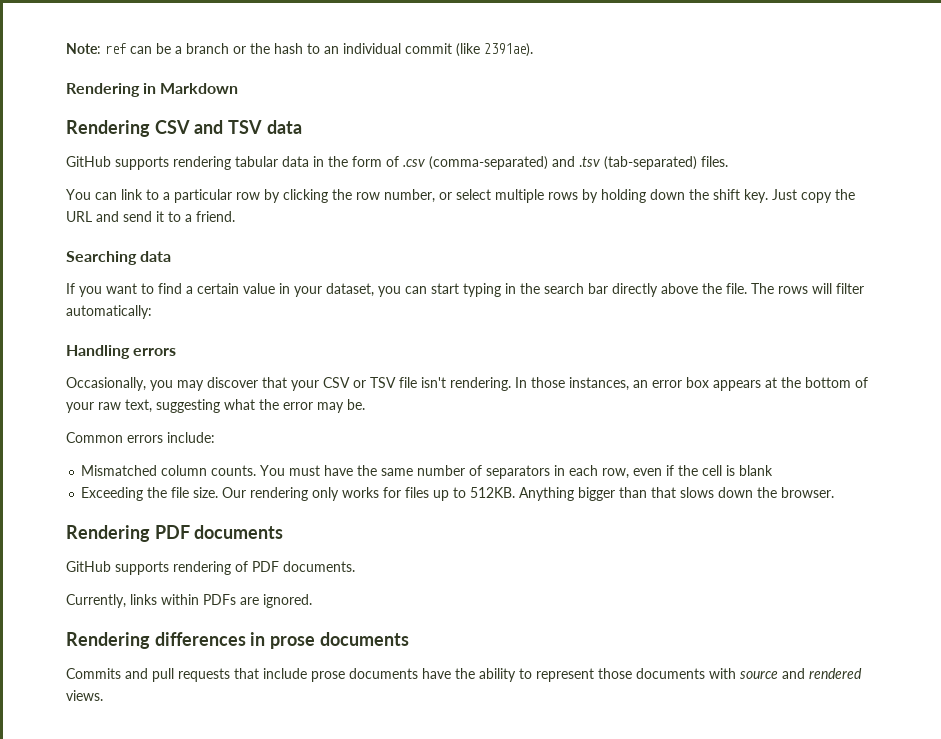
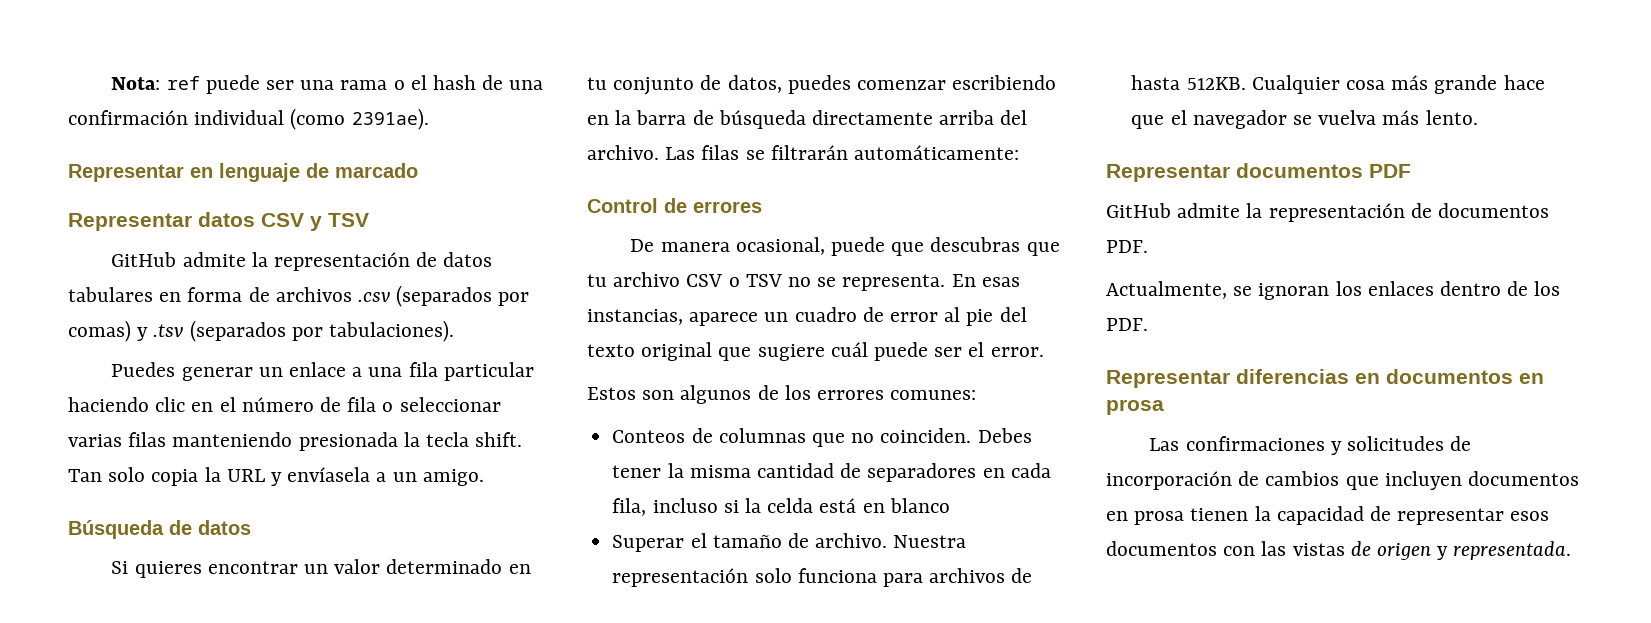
- Note: ref can be a branch or the hash to an individual commit (like 2391ae).
- Rendering in Markdown
- Rendering CSV and TSV data
- GitHub supports rendering tabular data in the form of .csv (comma-separated) and .tsv (tab-separated) files.
- You can link to a particular row by clicking the row number, or select multiple rows by holding down the shift key. Just copy the URL and send it to a friend.
- Searching data
- If you want to find a certain value in your dataset, you can start typing in the search bar directly above the file. The rows will filter automatically:
- Handling errors
- Occasionally, you may discover that your CSV or TSV file isn't rendering. In those instances, an error box appears at the bottom of your raw text, suggesting what the error may be.
- Common errors include:
- Mismatched column counts. You must have the same number of separators in each row, even if the cell is blank
- Exceeding the file size. Our rendering only works for files up to 512KB. Anything bigger than that slows down the browser.
- Rendering PDF documents
- GitHub supports rendering of PDF documents.
- Currently, links within PDFs are ignored.
- Rendering differences in prose documents
- Commits and pull requests that include prose documents have the ability to represent those documents with source and rendered views.
+ Nota: ref puede ser una rama o el hash de una confirmación individual (como 2391ae).
+ Representar en lenguaje de marcado
+ Representar datos CSV y TSV
+ GitHub admite la representación de datos tabulares en forma de archivos .csv (separados por comas) y .tsv (separados por tabulaciones).
+ Puedes generar un enlace a una fila particular haciendo clic en el número de fila o seleccionar varias filas manteniendo presionada la tecla shift. Tan solo copia la URL y envíasela a un amigo.
+ Búsqueda de datos
+ Si quieres encontrar un valor determinado en tu conjunto de datos, puedes comenzar escribiendo en la barra de búsqueda directamente arriba del archivo. Las filas se filtrarán automáticamente:
+ Control de errores
+ De manera ocasional, puede que descubras que tu archivo CSV o TSV no se representa. En esas instancias, aparece un cuadro de error al pie del texto original que sugiere cuál puede ser el error.
+ Estos son algunos de los errores comunes:
+ Conteos de columnas que no coinciden. Debes tener la misma cantidad de separadores en cada fila, incluso si la celda está en blanco
+ Superar el tamaño de archivo. Nuestra representación solo funciona para archivos de hasta 512KB. Cualquier cosa más grande hace que el navegador se vuelva más lento.
+ Representar documentos PDF
+ GitHub admite la representación de documentos PDF.
+ Actualmente, se ignoran los enlaces dentro de los PDF.
+ Representar diferencias en documentos en prosa
+ Las confirmaciones y solicitudes de incorporación de cambios que incluyen documentos en prosa tienen la capacidad de representar esos documentos con las vistas de origen y representada.

